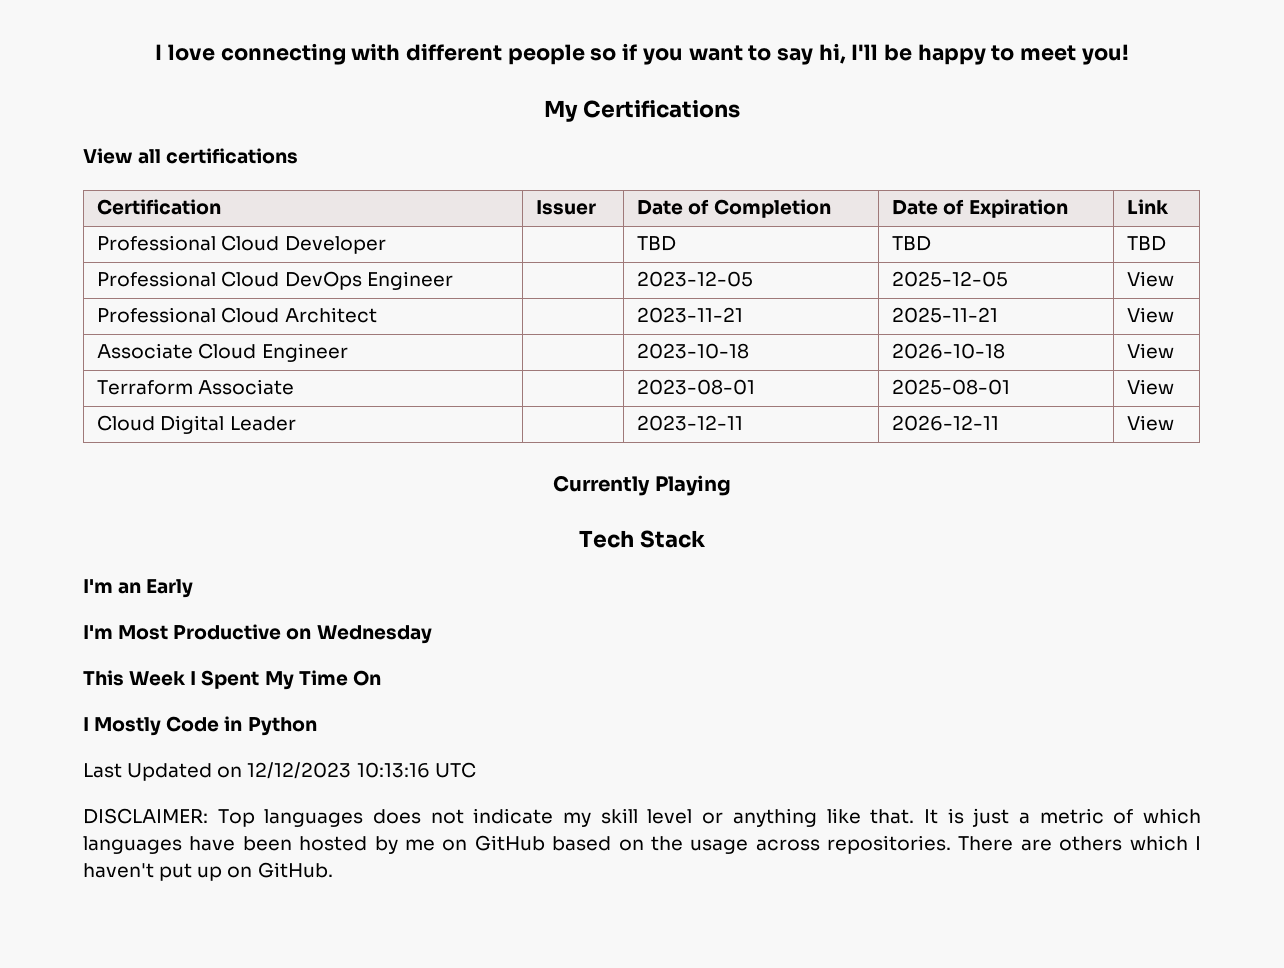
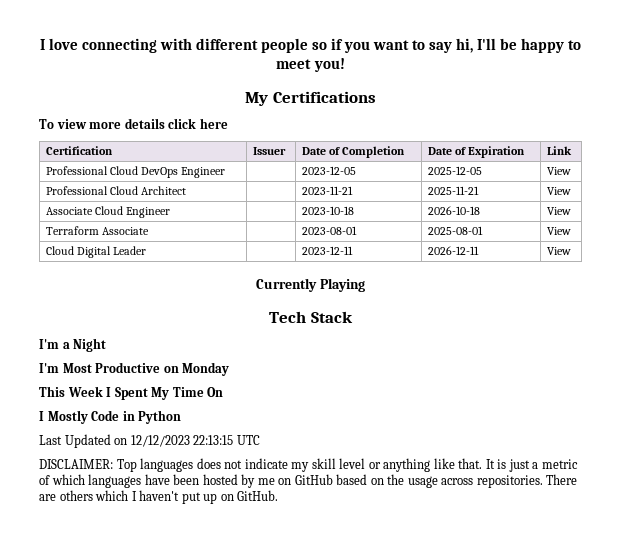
- View all certifications
+ To view more details click here
- Professional Cloud Developer | | TBD | TBD | TBD
- I'm an Early
+ I'm a Night
- I'm Most Productive on Wednesday
+ I'm Most Productive on Monday
- Last Updated on 12/12/2023 10:13:16 UTC
+ Last Updated on 12/12/2023 22:13:15 UTC

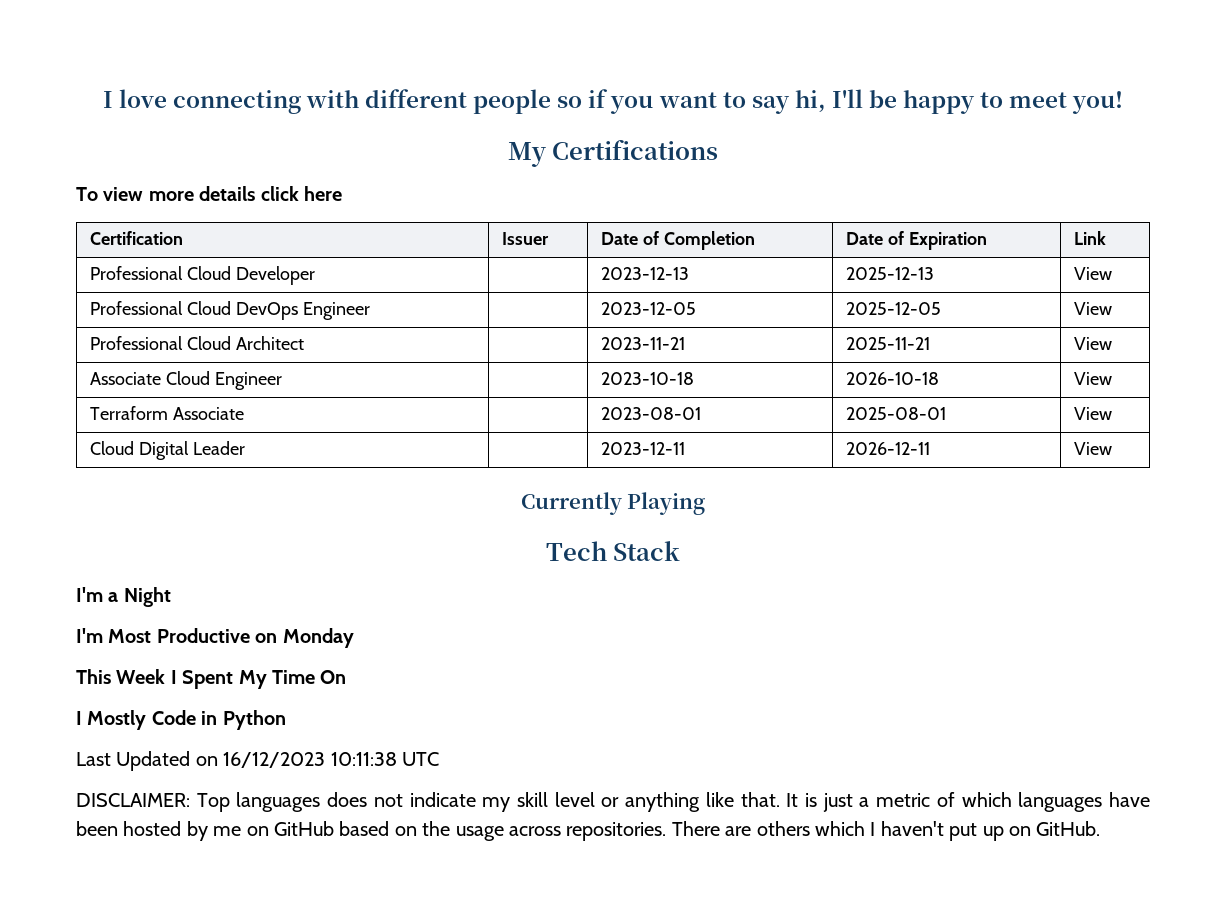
+ Professional Cloud Developer | | 2023-12-13 | 2025-12-13 | View
- Last Updated on 12/12/2023 22:13:15 UTC
+ Last Updated on 16/12/2023 10:11:38 UTC

